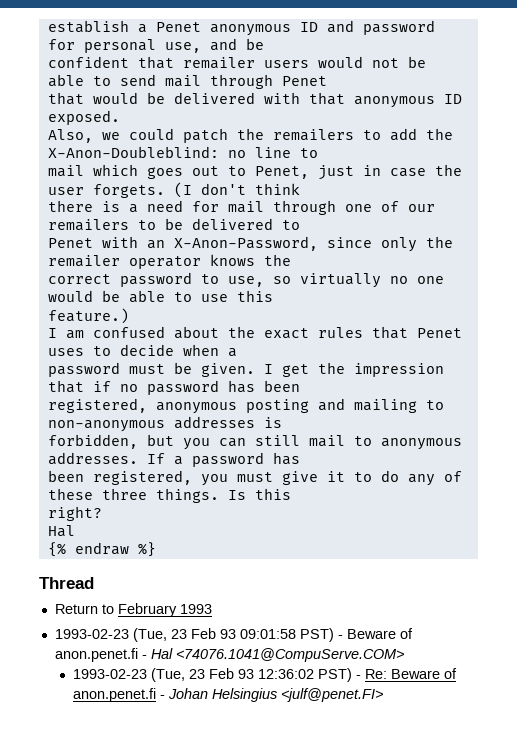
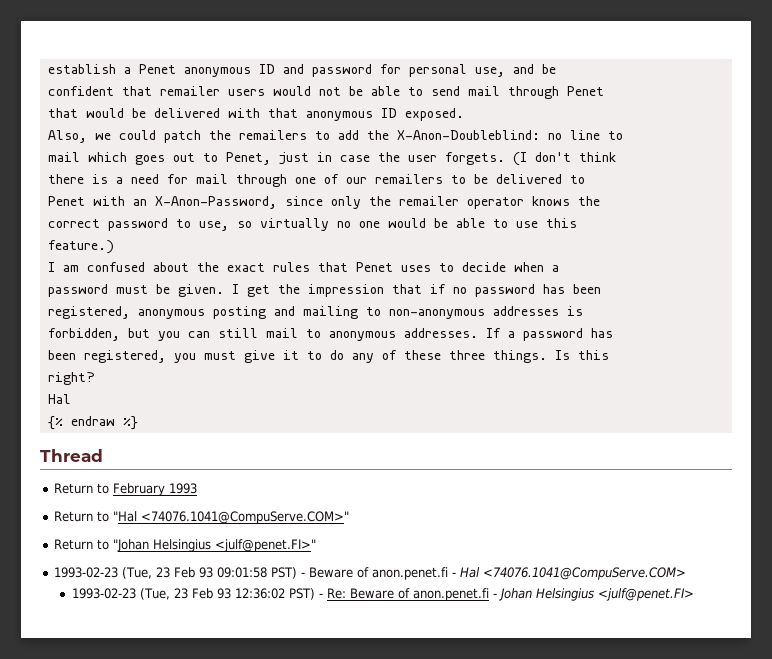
+ Return to "Hal <74076.1041@CompuServe.COM>"
+ Return to "Johan Helsingius <julf@penet.FI>"

